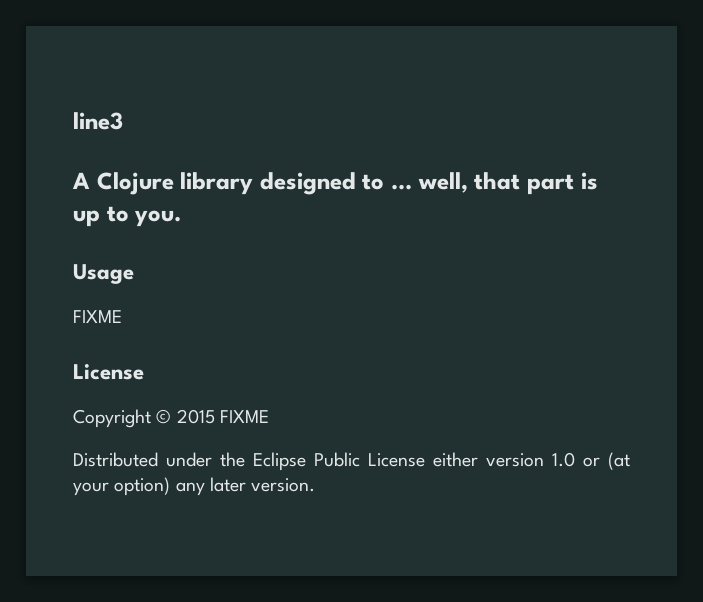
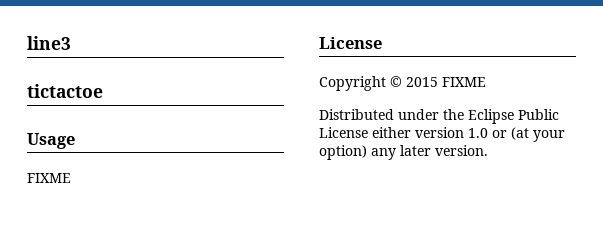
- A Clojure library designed to ... well, that part is up to you.
+ tictactoe

